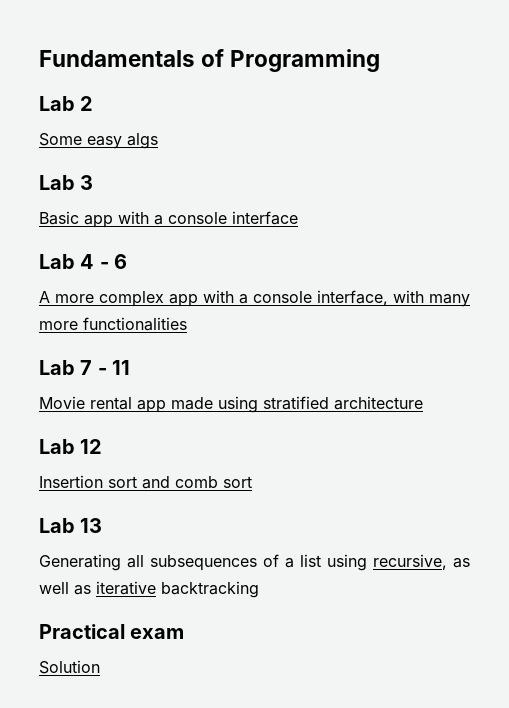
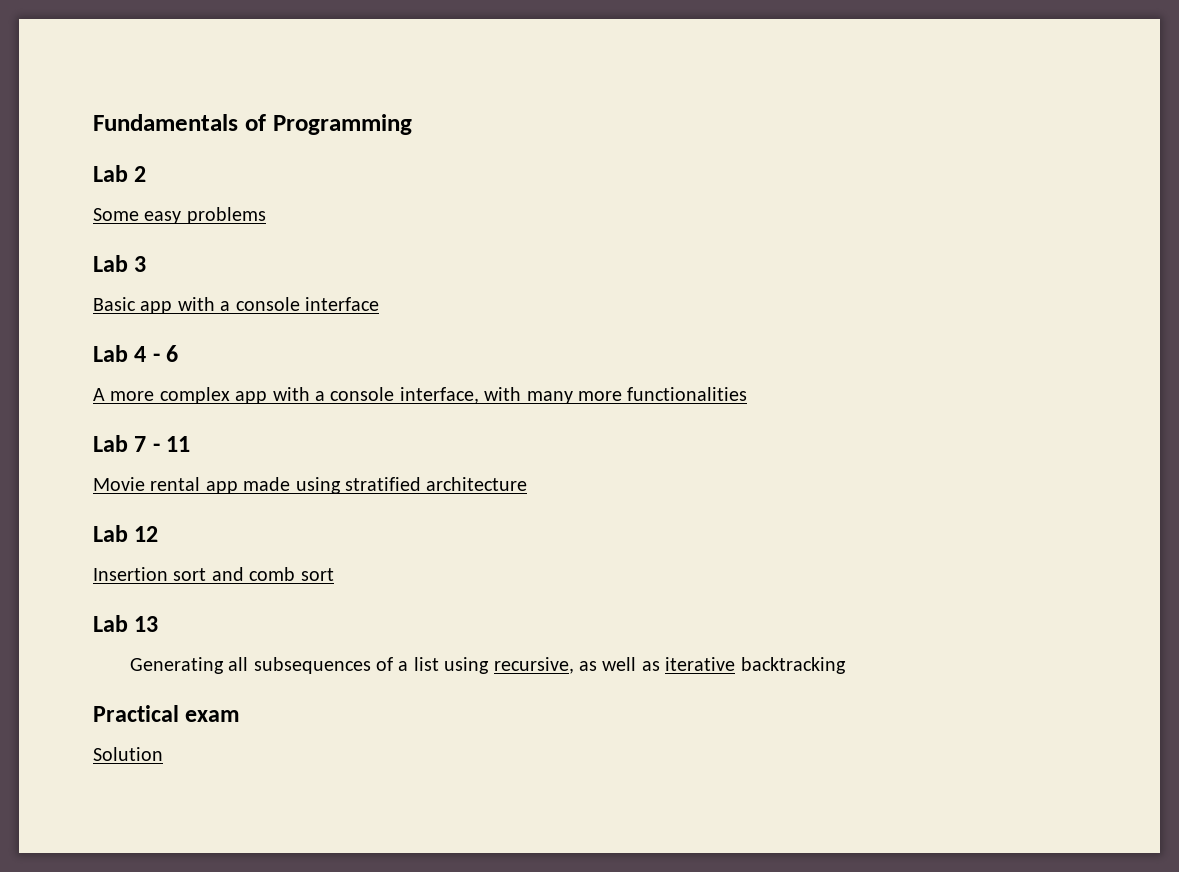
- Some easy algs
+ Some easy problems

